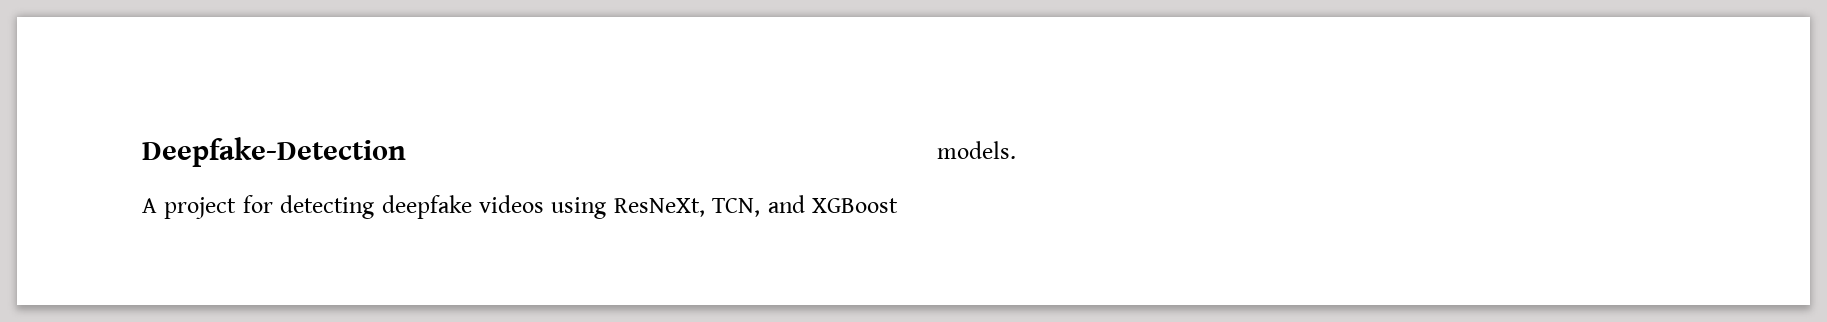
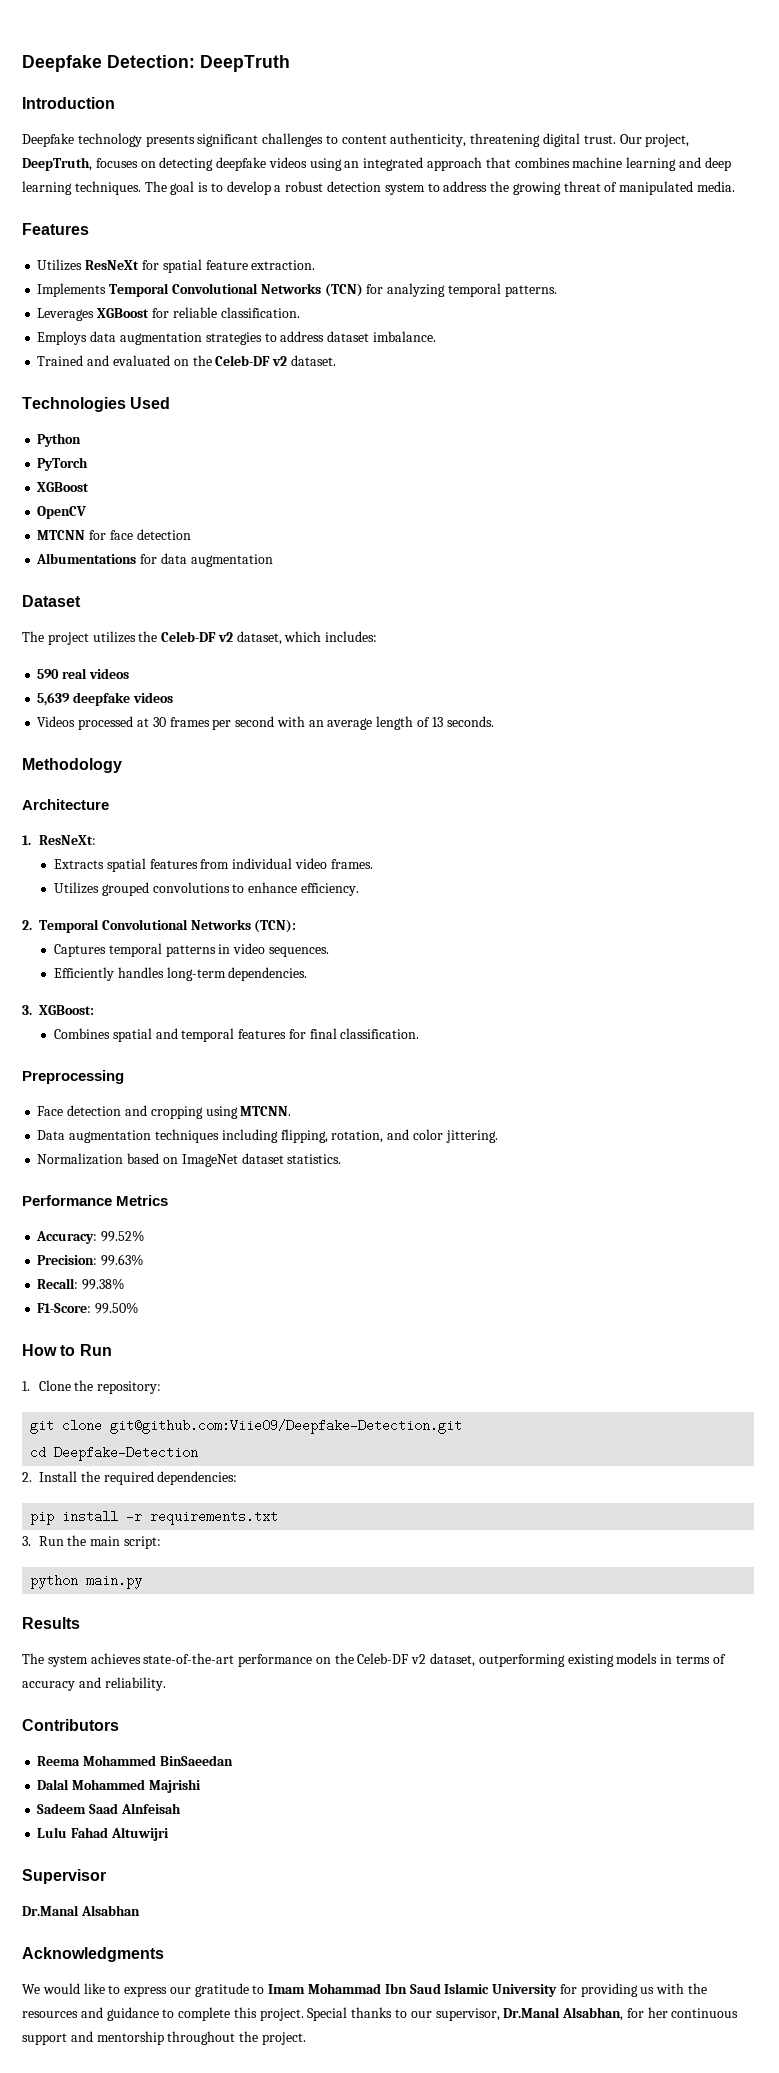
- Deepfake-Detection
- A project for detecting deepfake videos using ResNeXt, TCN, and XGBoost models.
+ Deepfake Detection: DeepTruth
+ Introduction
+ Deepfake technology presents significant challenges to content authenticity, threatening digital trust. Our project, DeepTruth, focuses on detecting deepfake videos using an integrated approach that combines machine learning and deep learning techniques. The goal is to develop a robust detection system to address the growing threat of manipulated media.
+ Features
+ Utilizes ResNeXt for spatial feature extraction.
+ Implements Temporal Convolutional Networks (TCN) for analyzing temporal patterns.
+ Leverages XGBoost for reliable classification.
+ Employs data augmentation strategies to address dataset imbalance.
+ Trained and evaluated on the Celeb-DF v2 dataset.
+ Technologies Used
+ Python
+ PyTorch
+ XGBoost
+ OpenCV
+ MTCNN for face detection
+ Albumentations for data augmentation
+ Dataset
+ The project utilizes the Celeb-DF v2 dataset, which includes:
+ 590 real videos
+ 5,639 deepfake videos
+ Videos processed at 30 frames per second with an average length of 13 seconds.
+ Methodology
+ Architecture
+ 1. ResNeXt:
+ Extracts spatial features from individual video frames.
+ Utilizes grouped convolutions to enhance efficiency.
+ 2. Temporal Convolutional Networks (TCN):
+ Captures temporal patterns in video sequences.
+ Efficiently handles long-term dependencies.
+ 3. XGBoost:
+ Combines spatial and temporal features for final classification.
+ Preprocessing
+ Face detection and cropping using MTCNN.
+ Data augmentation techniques including flipping, rotation, and color jittering.
+ Normalization based on ImageNet dataset statistics.
+ Performance Metrics
+ Accuracy: 99.52%
+ Precision: 99.63%
+ Recall: 99.38%
+ F1-Score: 99.50%
+ How to Run
+ 1. Clone the repository:
+ git clone git@github.com:Viie09/Deepfake-Detection.git
+ cd Deepfake-Detection
+ 2. Install the required dependencies:
+ pip install -r requirements.txt
+ 3. Run the main script:
+ python main.py
+ Results
+ The system achieves state-of-the-art performance on the Celeb-DF v2 dataset, outperforming existing models in terms of accuracy and reliability.
+ Contributors
+ Reema Mohammed BinSaeedan
+ Dalal Mohammed Majrishi
+ Sadeem Saad Alnfeisah
+ Lulu Fahad Altuwijri
+ Supervisor
+ Dr.Manal Alsabhan
+ Acknowledgments
+ We would like to express our gratitude to Imam Mohammad Ibn Saud Islamic University for providing us with the resources and guidance to complete this project. Special thanks to our supervisor, Dr.Manal Alsabhan, for her continuous support and mentorship throughout the project.

